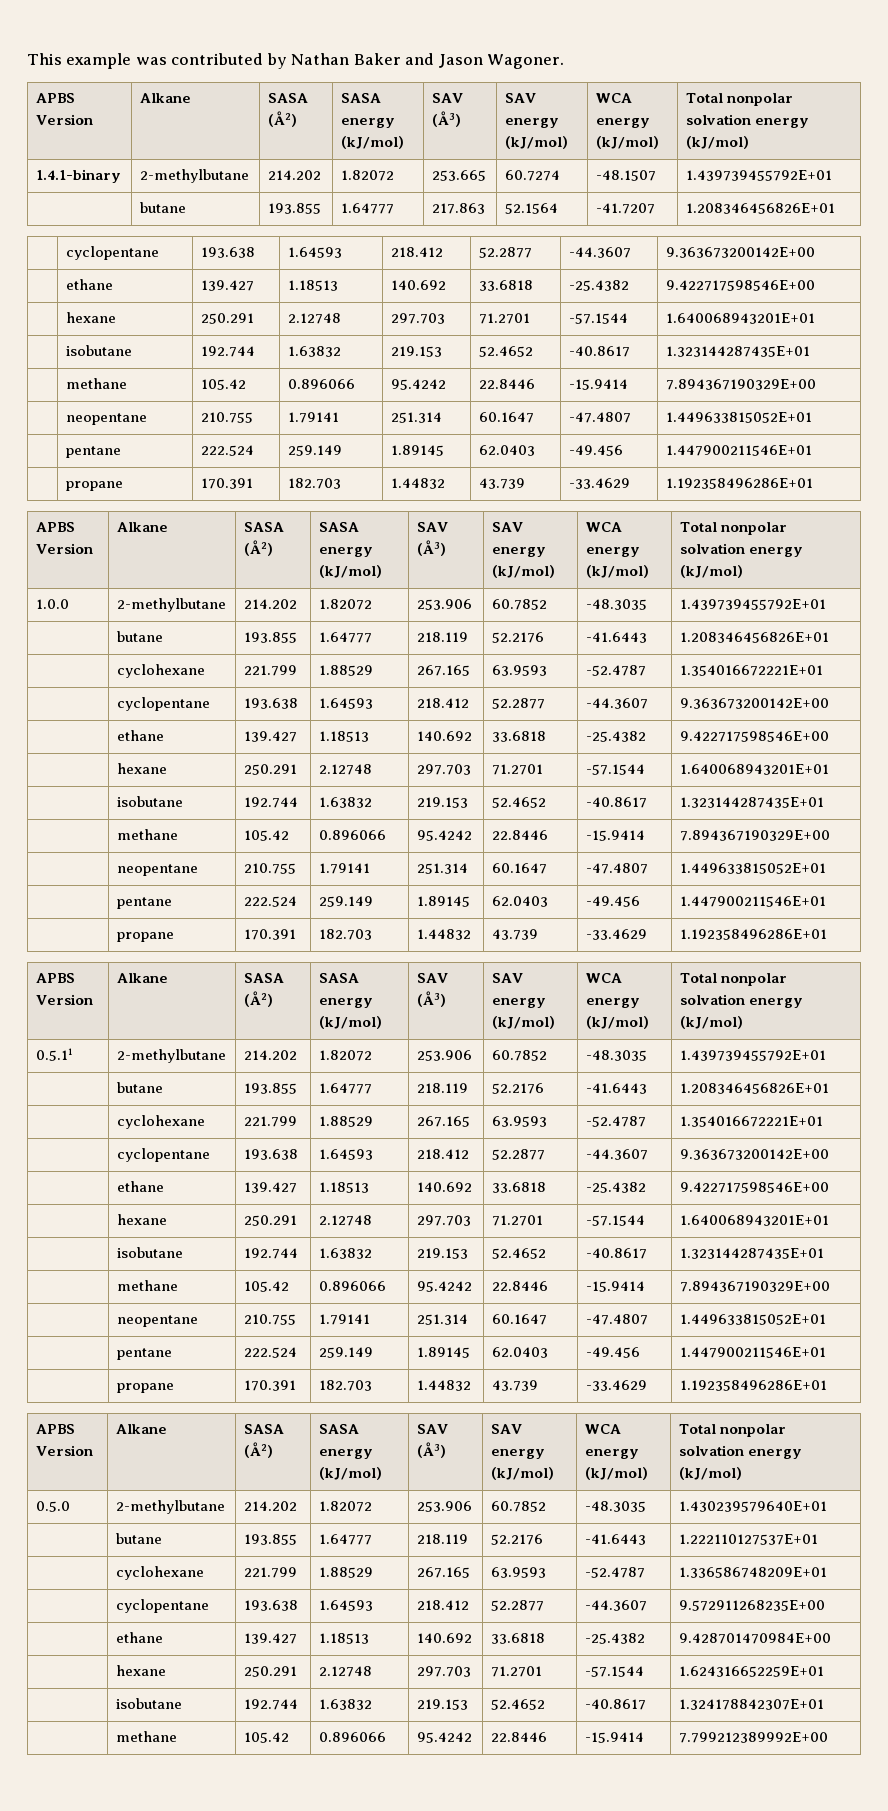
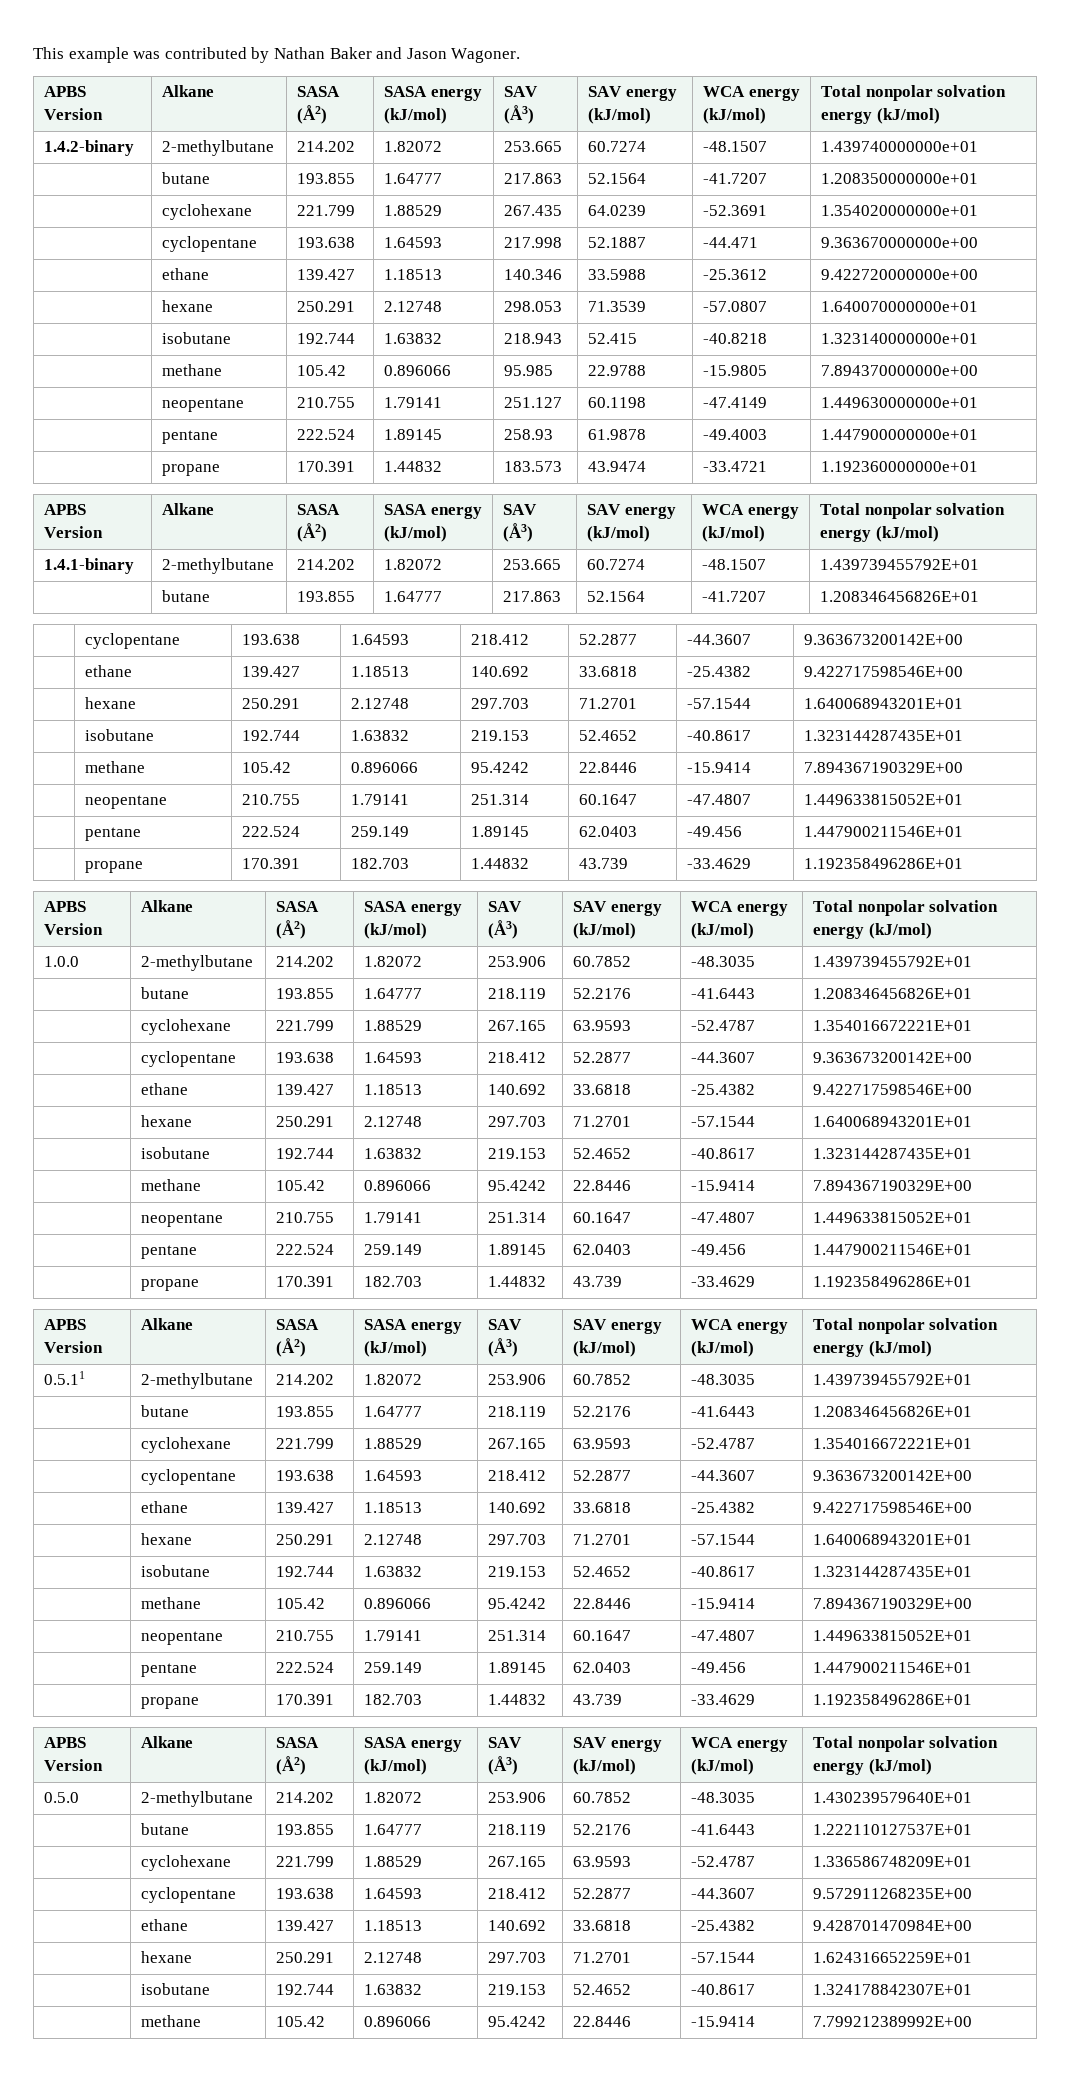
+ 1.4.2-binary | 2-methylbutane | 214.202 | 1.82072 | 253.665 | 60.7274 | -48.1507 | 1.439740000000e+01
+ | butane | 193.855 | 1.64777 | 217.863 | 52.1564 | -41.7207 | 1.208350000000e+01
+ | cyclohexane | 221.799 | 1.88529 | 267.435 | 64.0239 | -52.3691 | 1.354020000000e+01
+ | cyclopentane | 193.638 | 1.64593 | 217.998 | 52.1887 | -44.471 | 9.363670000000e+00
+ | ethane | 139.427 | 1.18513 | 140.346 | 33.5988 | -25.3612 | 9.422720000000e+00
+ | hexane | 250.291 | 2.12748 | 298.053 | 71.3539 | -57.0807 | 1.640070000000e+01
+ | isobutane | 192.744 | 1.63832 | 218.943 | 52.415 | -40.8218 | 1.323140000000e+01
+ | methane | 105.42 | 0.896066 | 95.985 | 22.9788 | -15.9805 | 7.894370000000e+00
+ | neopentane | 210.755 | 1.79141 | 251.127 | 60.1198 | -47.4149 | 1.449630000000e+01
+ | pentane | 222.524 | 1.89145 | 258.93 | 61.9878 | -49.4003 | 1.447900000000e+01
+ | propane | 170.391 | 1.44832 | 183.573 | 43.9474 | -33.4721 | 1.192360000000e+01
+ APBS Version | Alkane | SASA (Å2) | SASA energy (kJ/mol) | SAV (Å3) | SAV energy (kJ/mol) | WCA energy (kJ/mol) | Total nonpolar solvation energy (kJ/mol)

